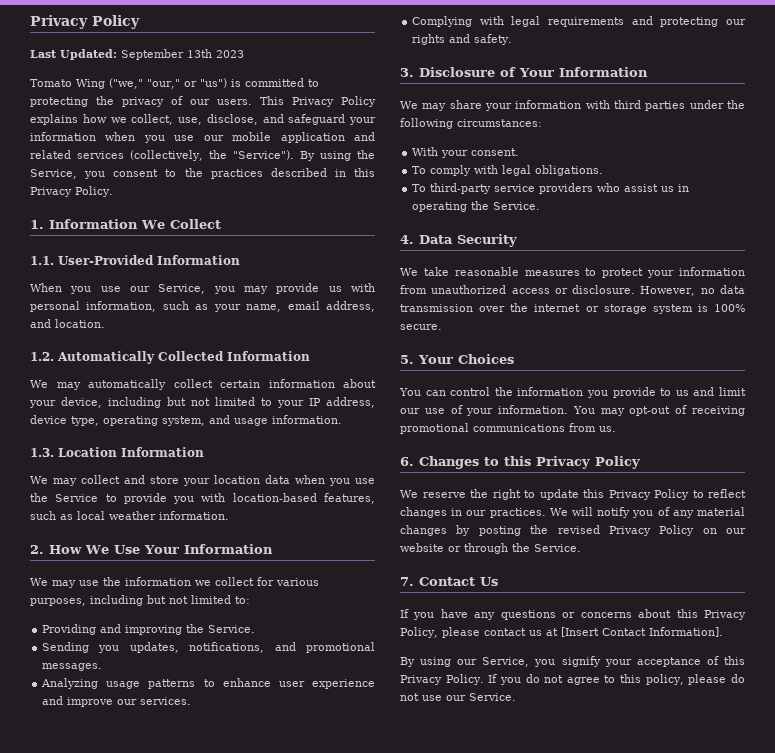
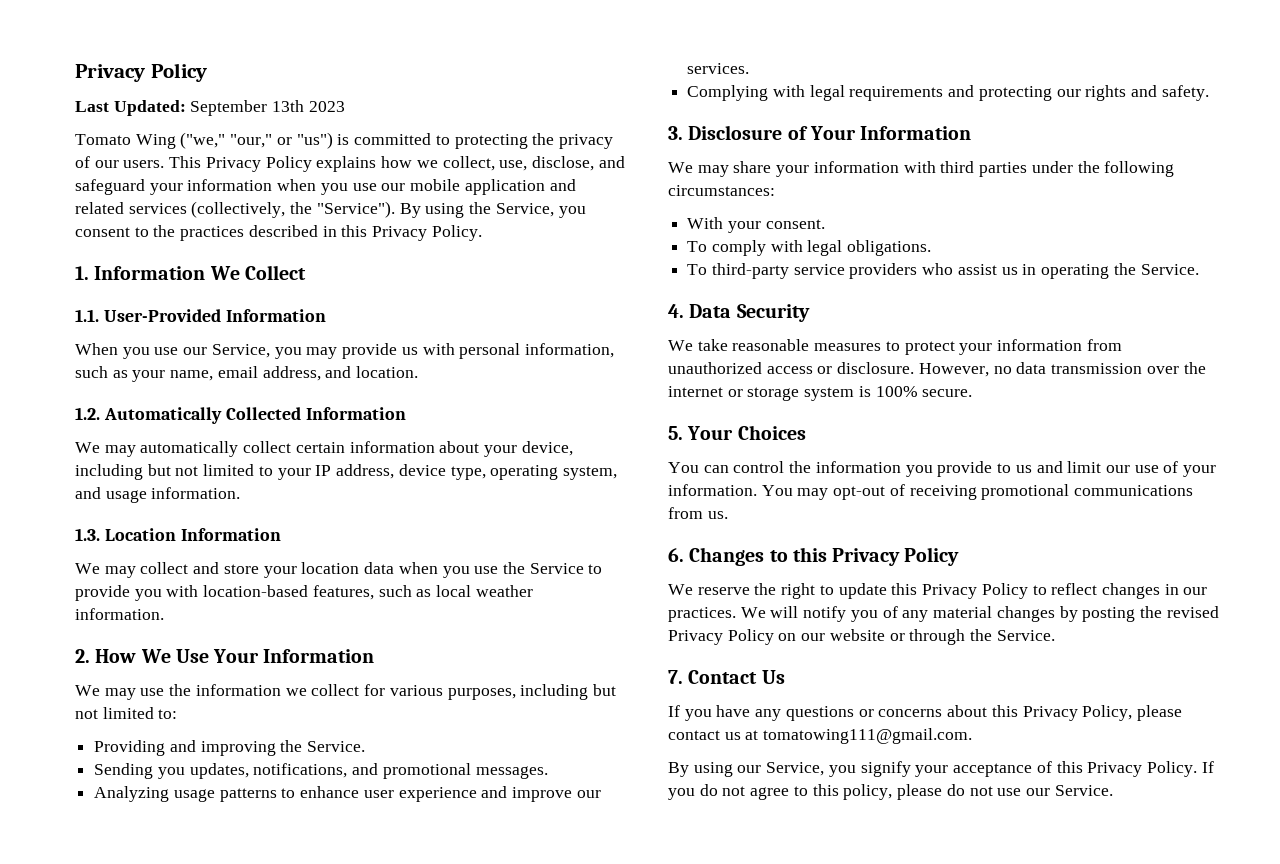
- If you have any questions or concerns about this Privacy Policy, please contact us at [Insert Contact Information].
+ If you have any questions or concerns about this Privacy Policy, please contact us at tomatowing111@gmail.com.

